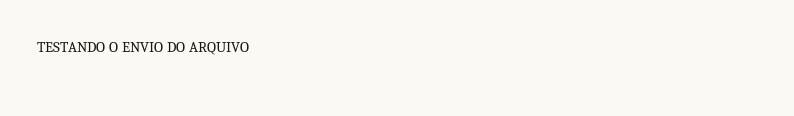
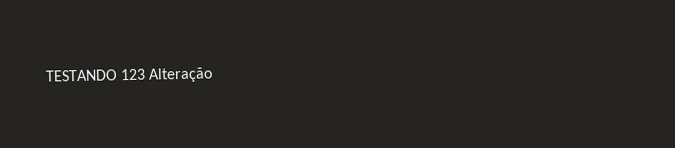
- TESTANDO O ENVIO DO ARQUIVO
+ TESTANDO 123 Alteração

